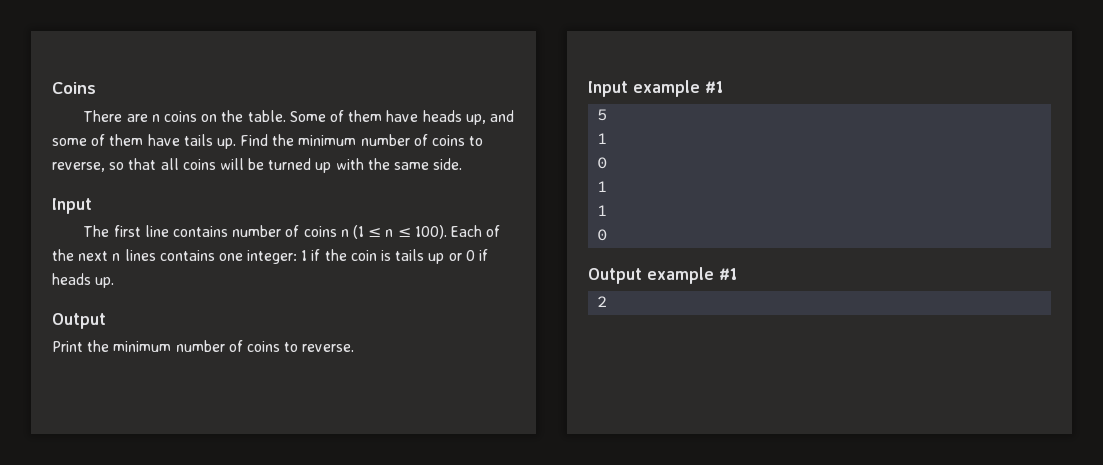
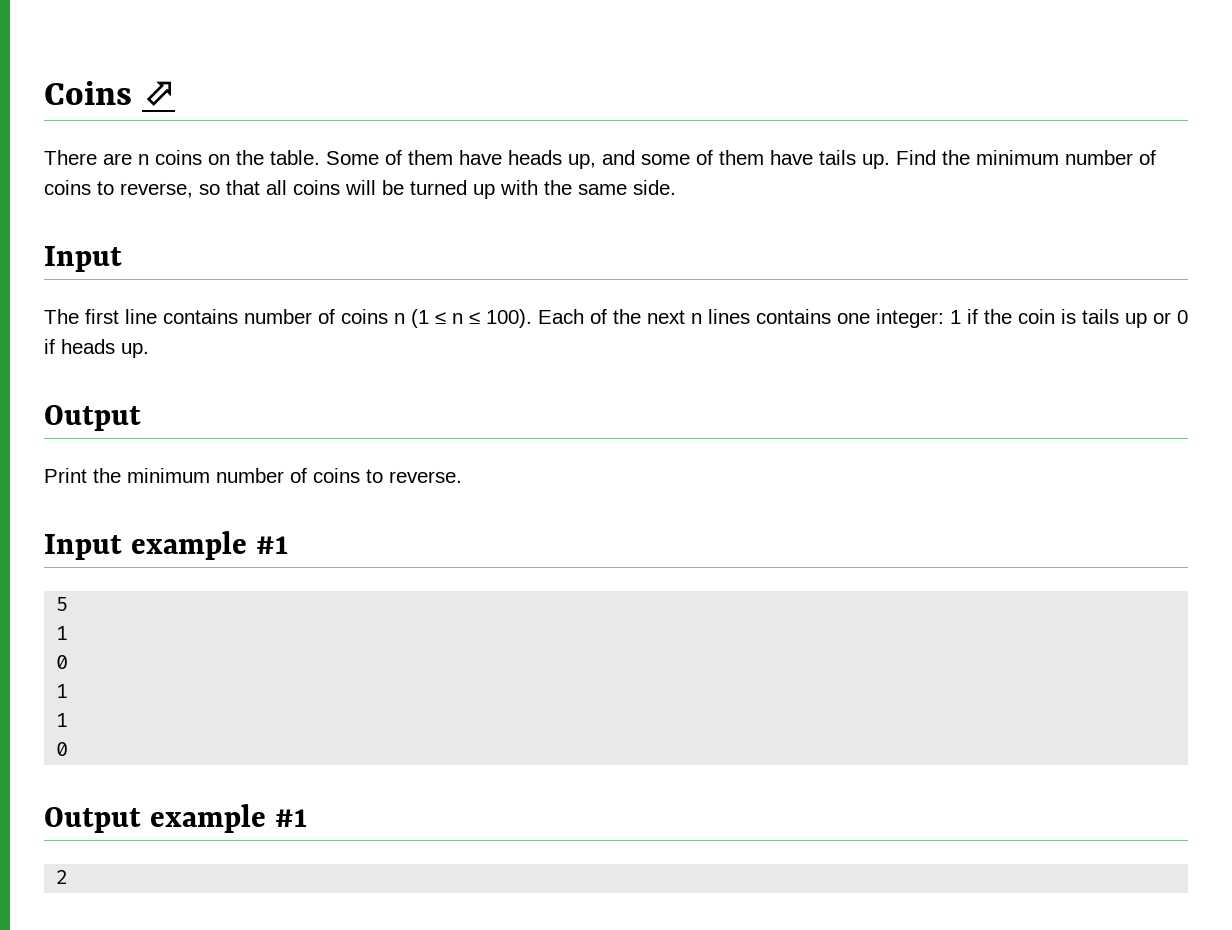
- Coins
+ Coins ⬀

